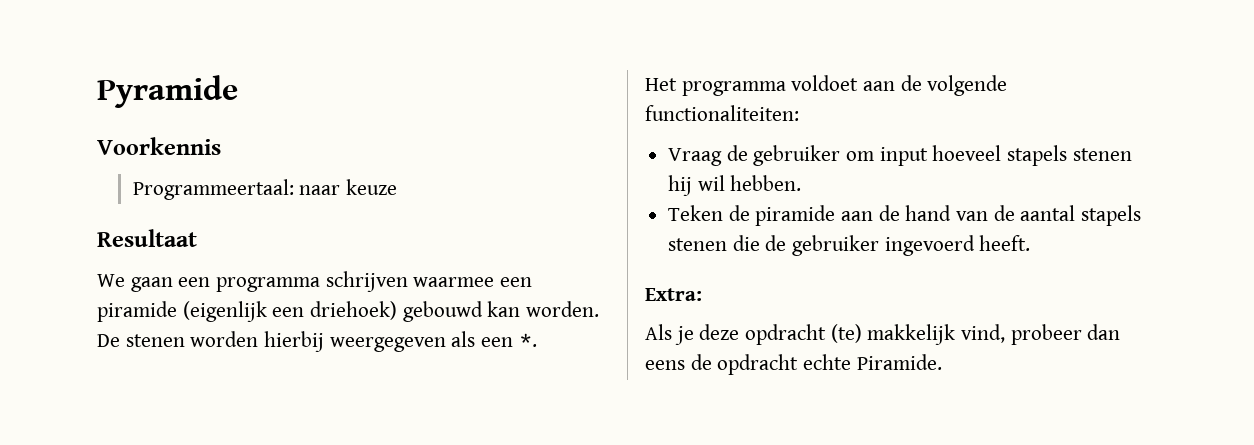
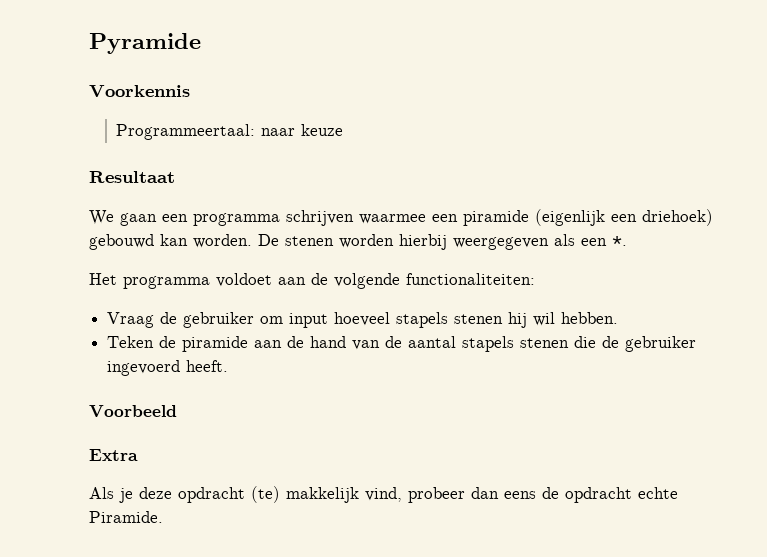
- Extra:
+ Voorbeeld
+ Extra

